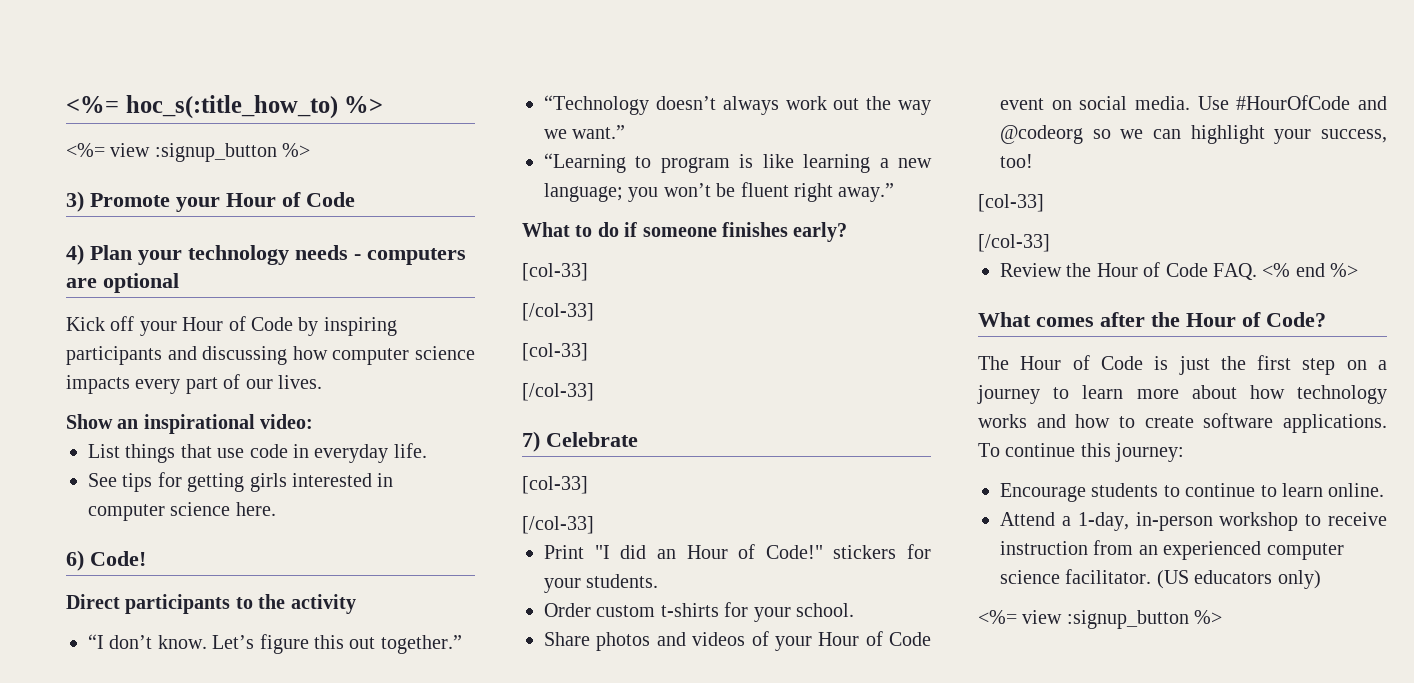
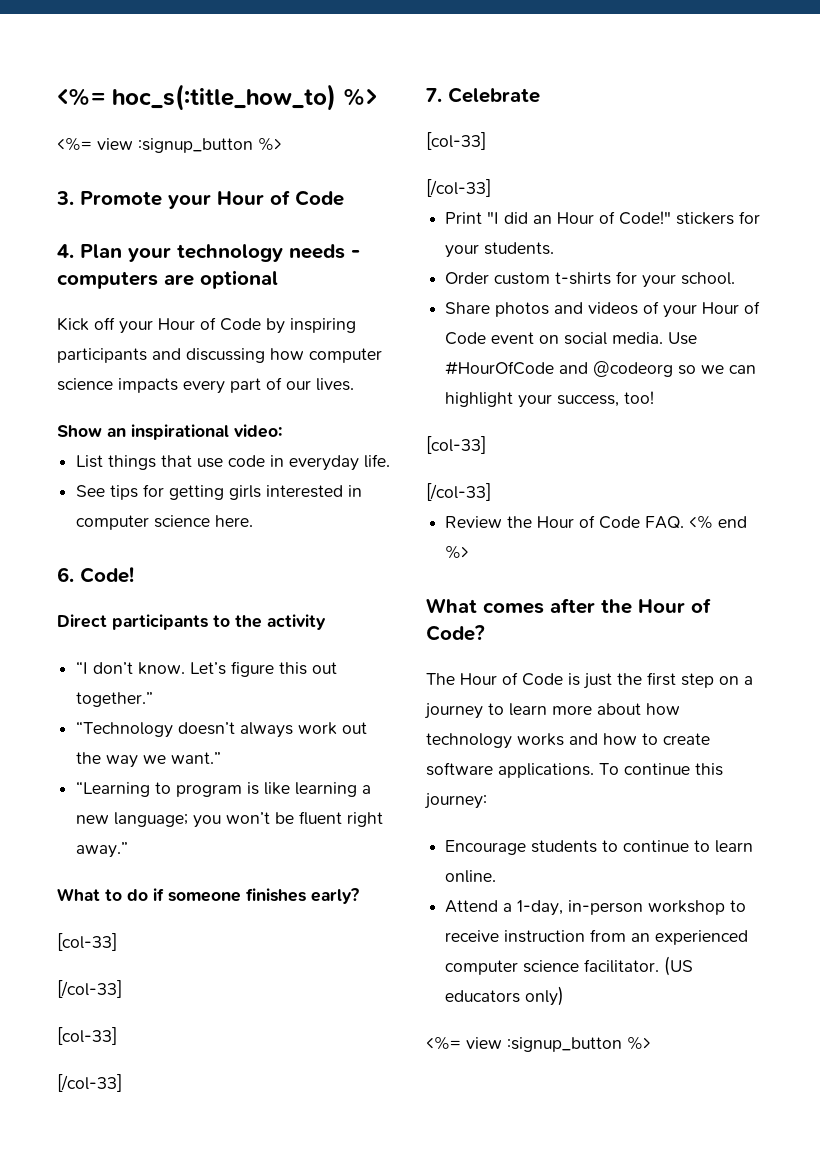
- 3) Promote your Hour of Code
+ 3. Promote your Hour of Code
- 4) Plan your technology needs - computers are optional
+ 4. Plan your technology needs - computers are optional
- 6) Code!
+ 6. Code!
- 7) Celebrate
+ 7. Celebrate

